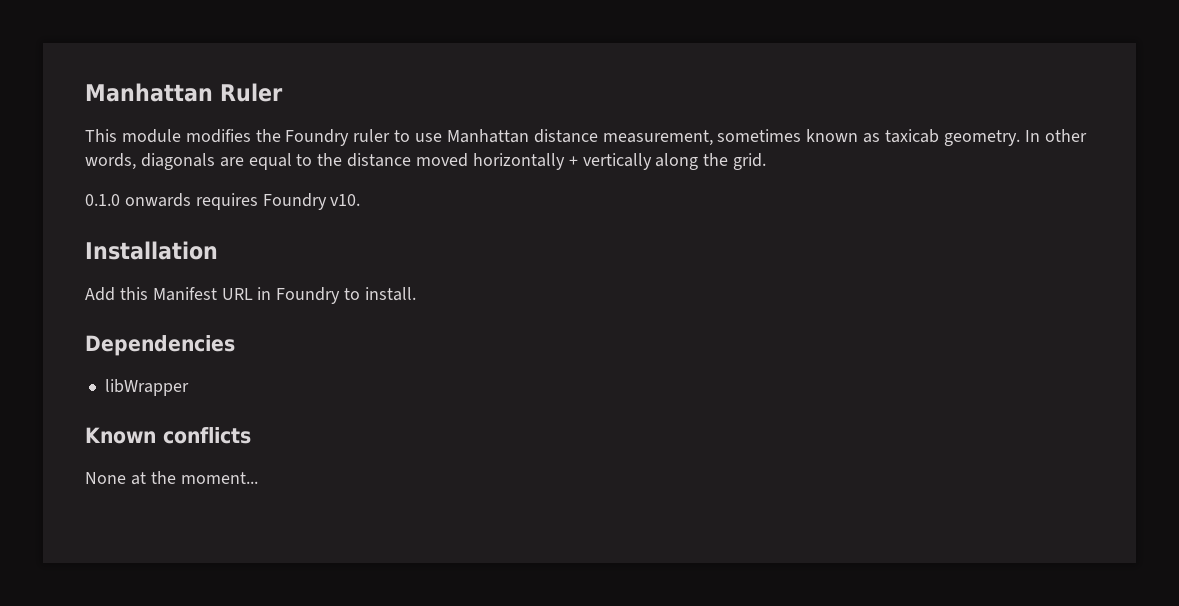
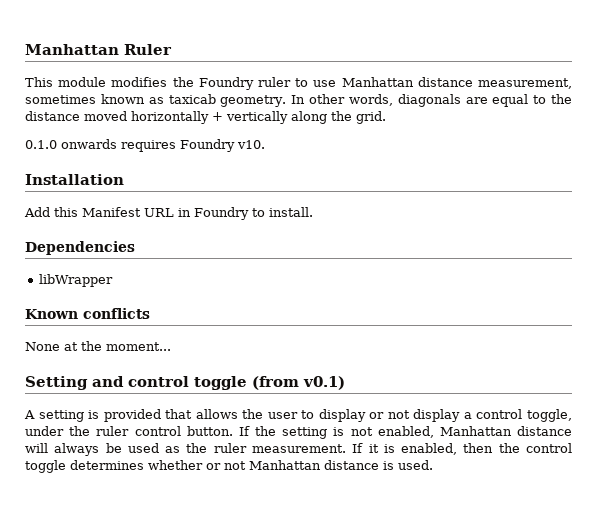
+ Setting and control toggle (from v0.1)
+ A setting is provided that allows the user to display or not display a control toggle, under the ruler control button. If the setting is not enabled, Manhattan distance will always be used as the ruler measurement. If it is enabled, then the control toggle determines whether or not Manhattan distance is used.

